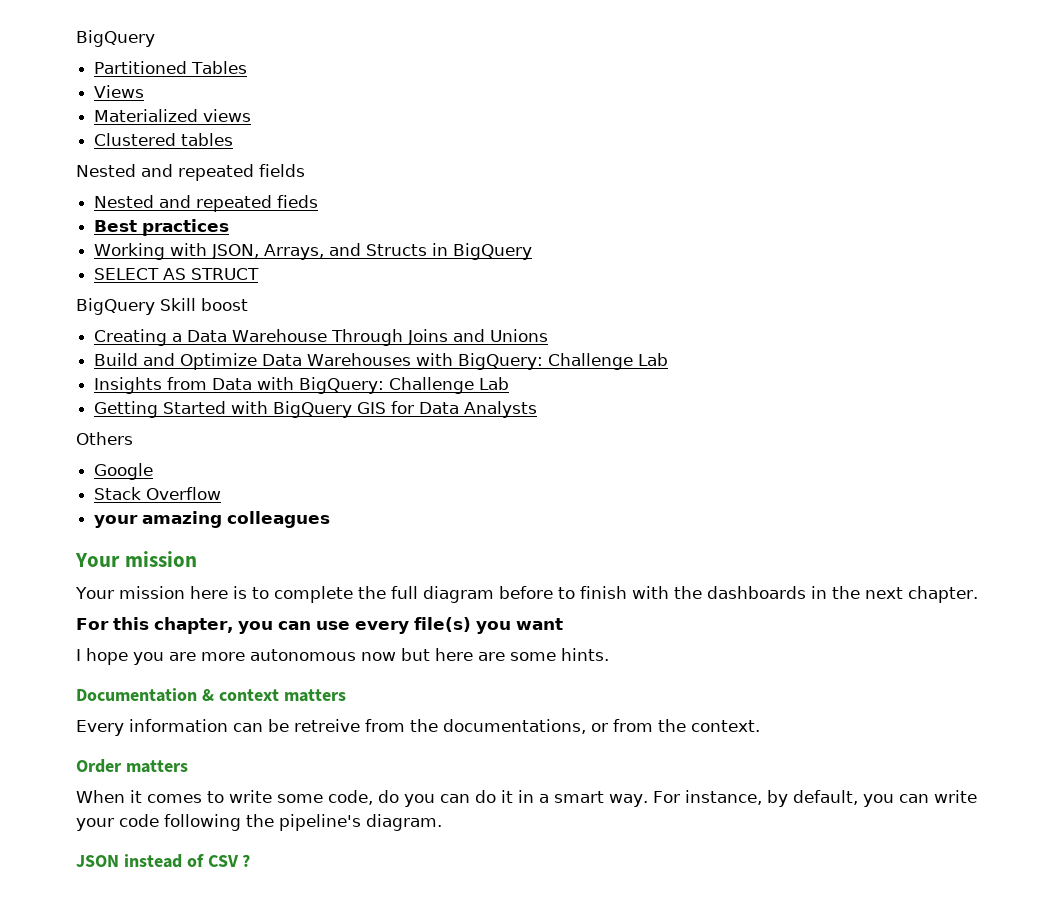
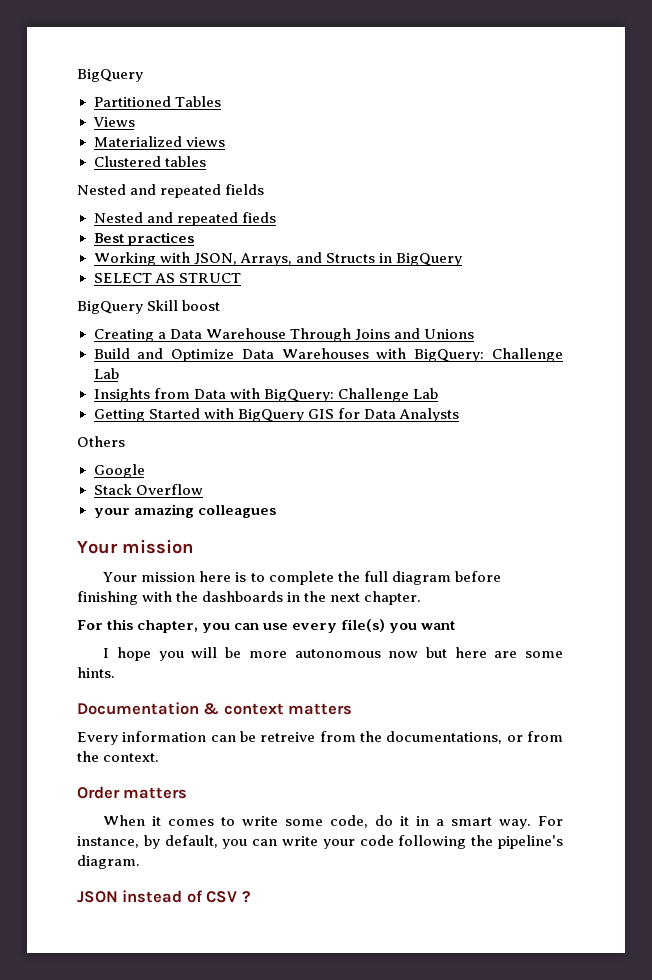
- Your mission here is to complete the full diagram before to finish with the dashboards in the next chapter.
+ Your mission here is to complete the full diagram before finishing with the dashboards in the next chapter.
- I hope you are more autonomous now but here are some hints.
+ I hope you will be more autonomous now but here are some hints.
- When it comes to write some code, do you can do it in a smart way.
+ When it comes to write some code, do it in a smart way.

